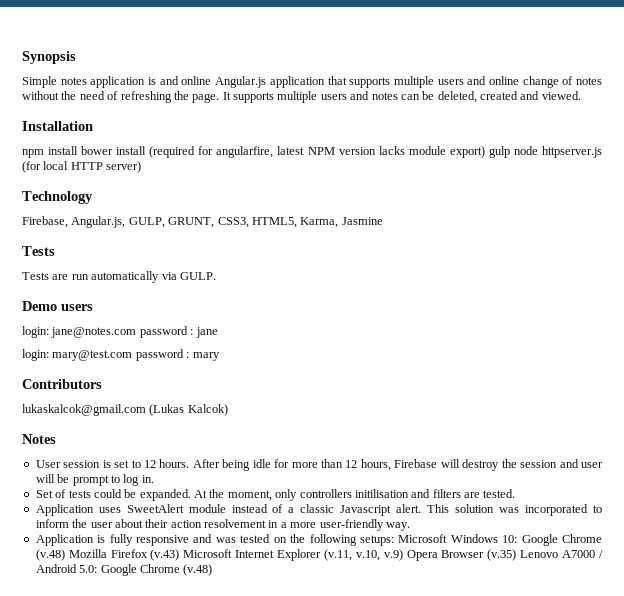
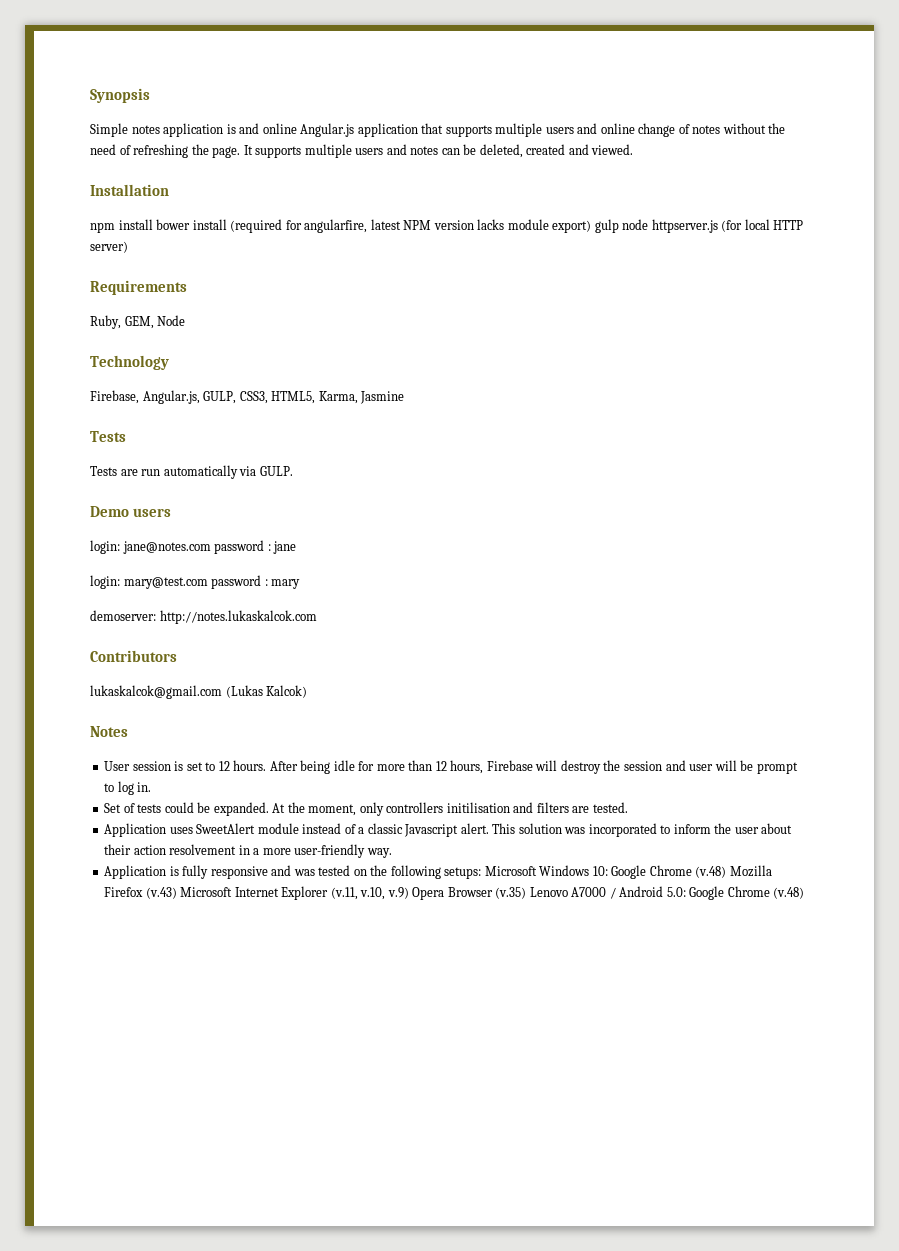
+ Requirements
+ Ruby, GEM, Node
- Firebase, Angular.js, GULP, GRUNT, CSS3, HTML5, Karma, Jasmine
+ Firebase, Angular.js, GULP, CSS3, HTML5, Karma, Jasmine
+ demoserver: http://notes.lukaskalcok.com

